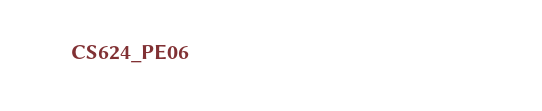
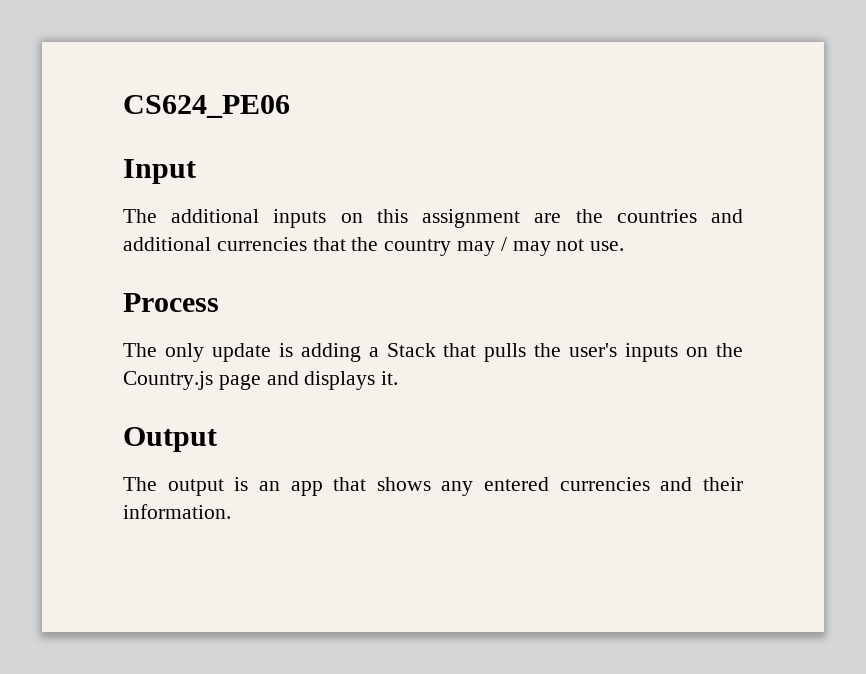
+ Input
+ The additional inputs on this assignment are the countries and additional currencies that the country may / may not use.
+ Process
+ The only update is adding a Stack that pulls the user's inputs on the Country.js page and displays it.
+ Output
+ The output is an app that shows any entered currencies and their information.

